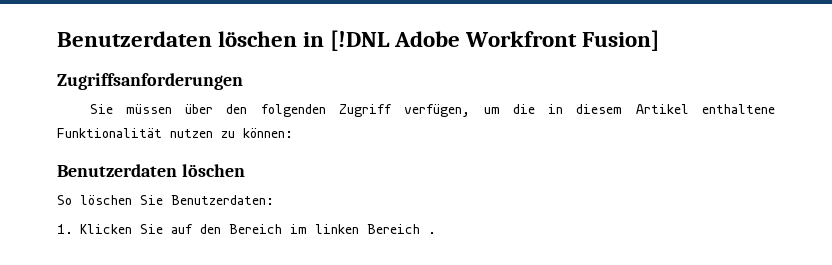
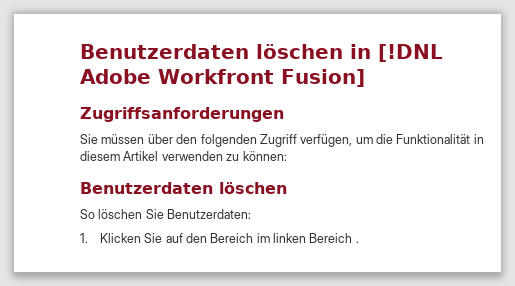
- Sie müssen über den folgenden Zugriff verfügen, um die in diesem Artikel enthaltene Funktionalität nutzen zu können:
+ Sie müssen über den folgenden Zugriff verfügen, um die Funktionalität in diesem Artikel verwenden zu können:

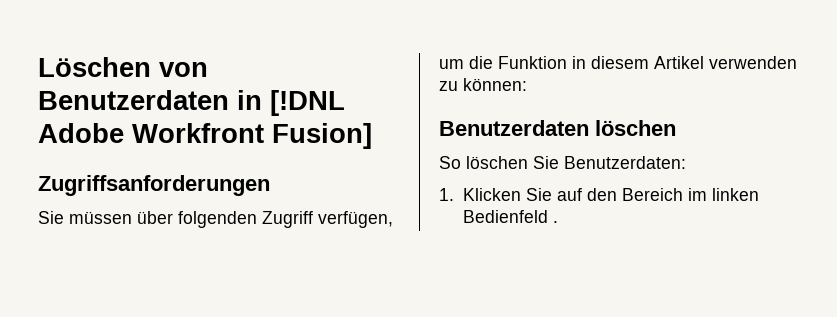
- Benutzerdaten löschen in [!DNL Adobe Workfront Fusion]
+ Löschen von Benutzerdaten in [!DNL Adobe Workfront Fusion]
- Sie müssen über den folgenden Zugriff verfügen, um die Funktionalität in diesem Artikel verwenden zu können:
+ Sie müssen über folgenden Zugriff verfügen, um die Funktion in diesem Artikel verwenden zu können:
- 1. Klicken Sie auf den Bereich im linken Bereich .
+ 1. Klicken Sie auf den Bereich im linken Bedienfeld .

